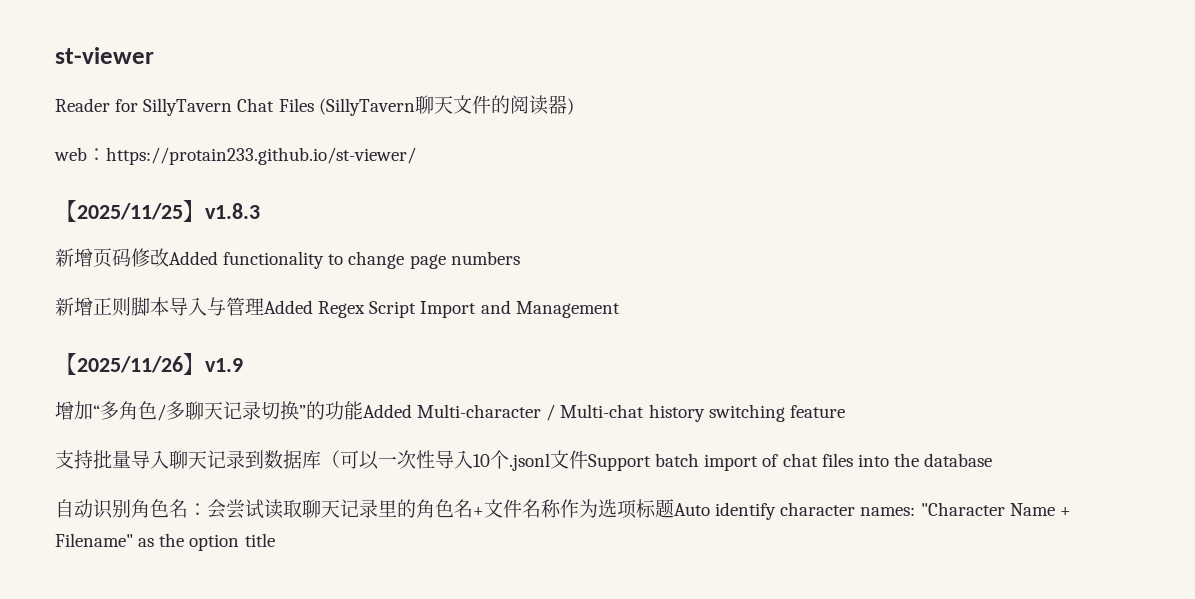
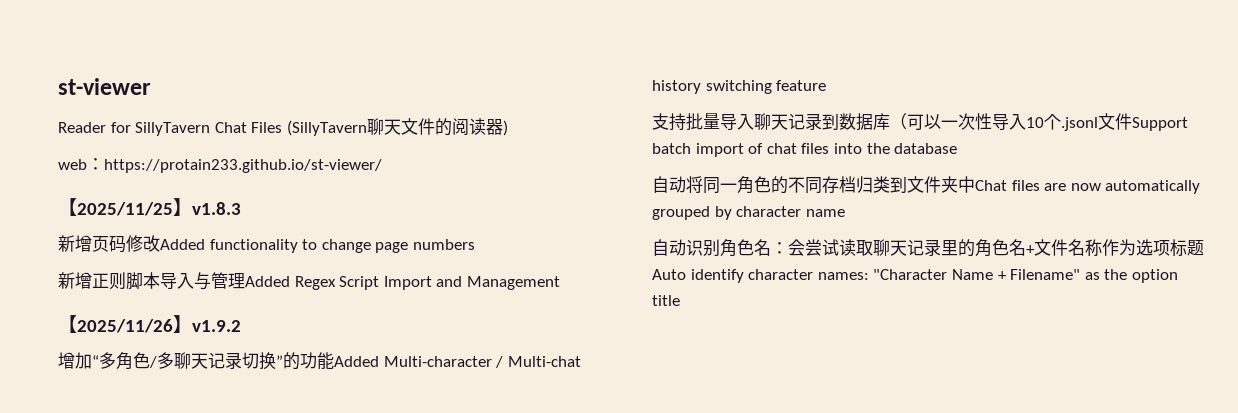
- 【2025/11/26】v1.9
+ 【2025/11/26】v1.9.2
+ 自动将同一角色的不同存档归类到文件夹中Chat files are now automatically grouped by character name

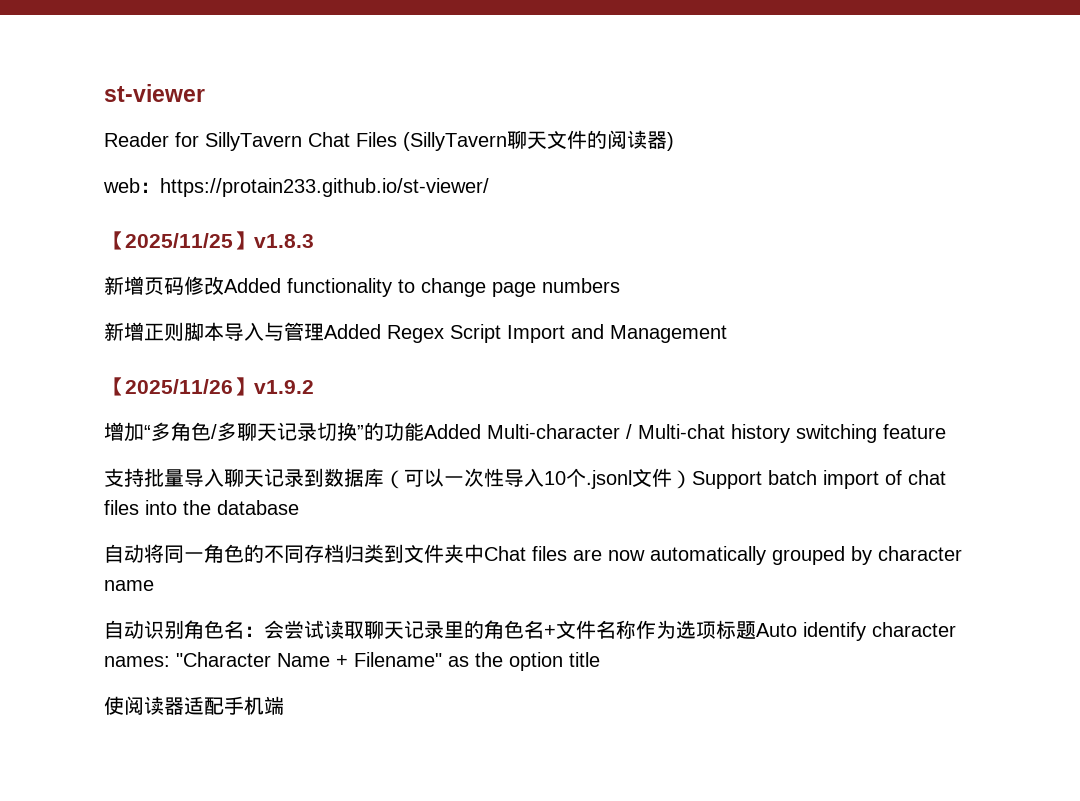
- 支持批量导入聊天记录到数据库（可以一次性导入10个.jsonl文件Support batch import of chat files into the database
+ 支持批量导入聊天记录到数据库（可以一次性导入10个.jsonl文件）Support batch import of chat files into the database
+ 使阅读器适配手机端

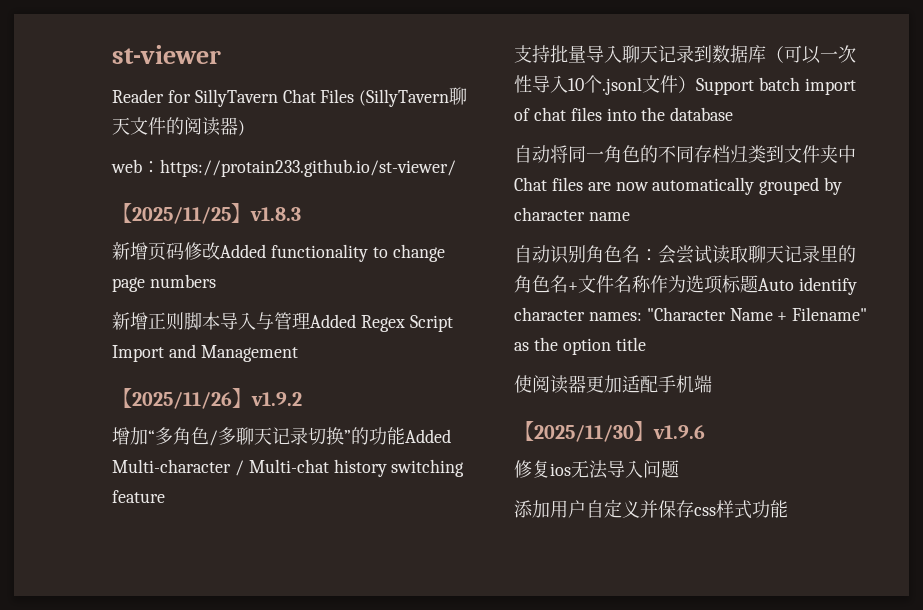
- 使阅读器适配手机端
+ 使阅读器更加适配手机端
+ 【2025/11/30】v1.9.6
+ 修复ios无法导入问题
+ 添加用户自定义并保存css样式功能

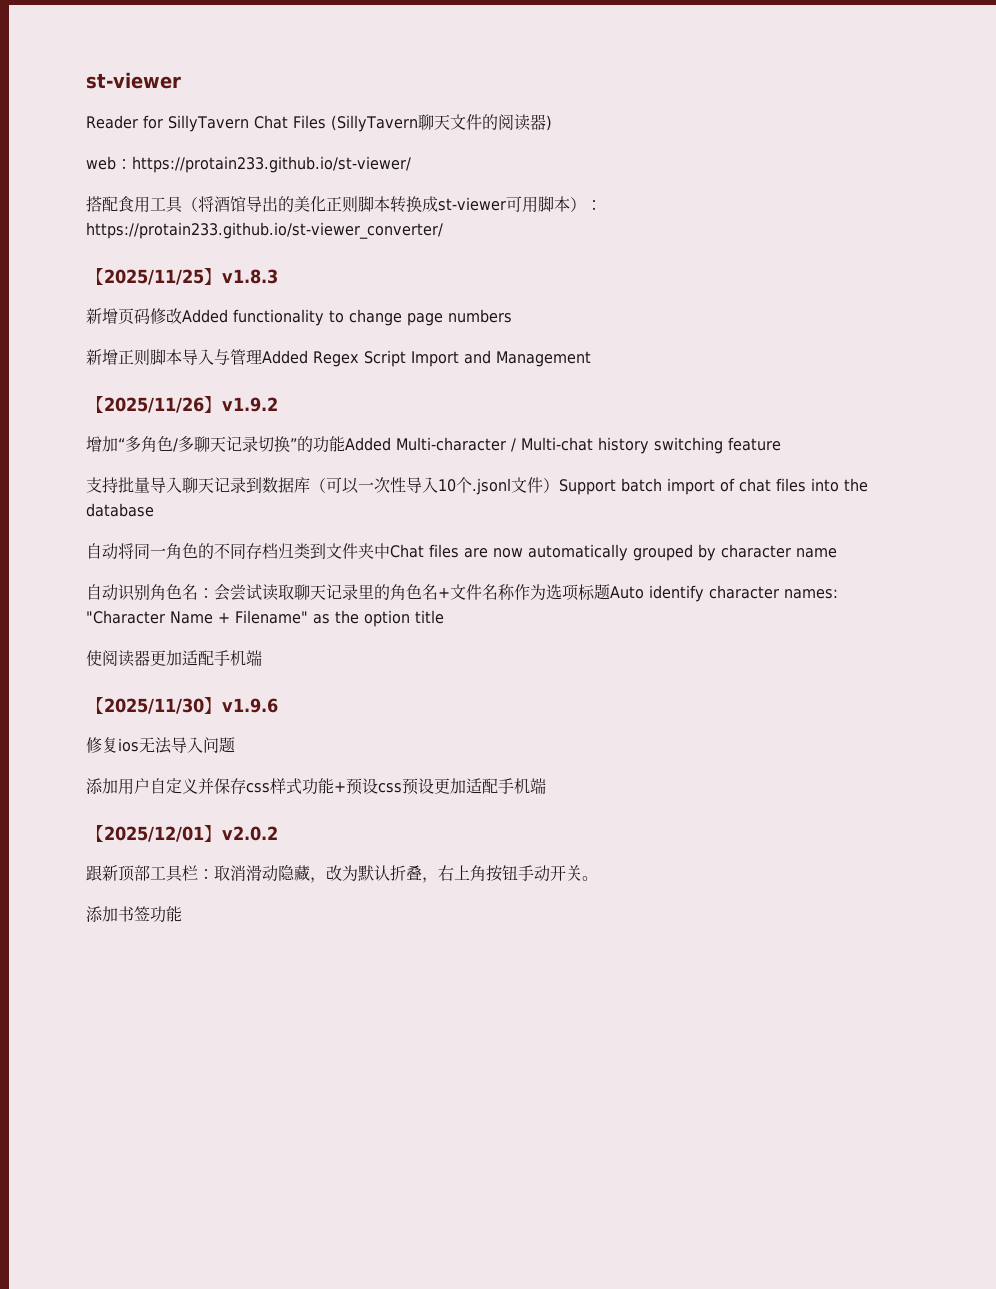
+ 搭配食用工具（将酒馆导出的美化正则脚本转换成st-viewer可用脚本）：https://protain233.github.io/st-viewer_converter/
- 添加用户自定义并保存css样式功能
+ 添加用户自定义并保存css样式功能+预设css预设更加适配手机端
+ 【2025/12/01】v2.0.2
+ 跟新顶部工具栏：取消滑动隐藏，改为默认折叠，右上角按钮手动开关。
+ 添加书签功能

